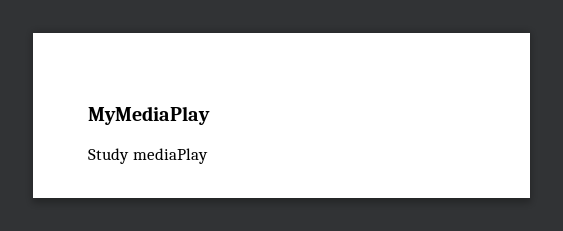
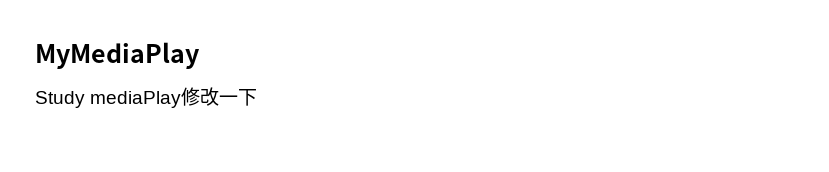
- Study mediaPlay
+ Study mediaPlay修改一下

